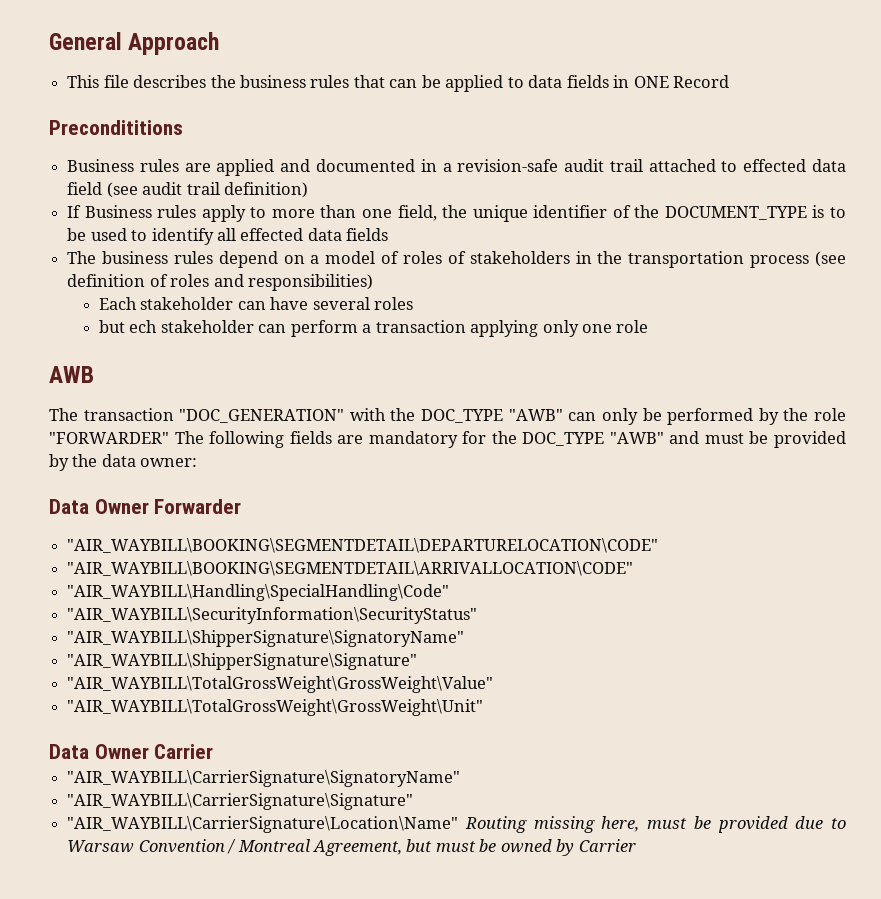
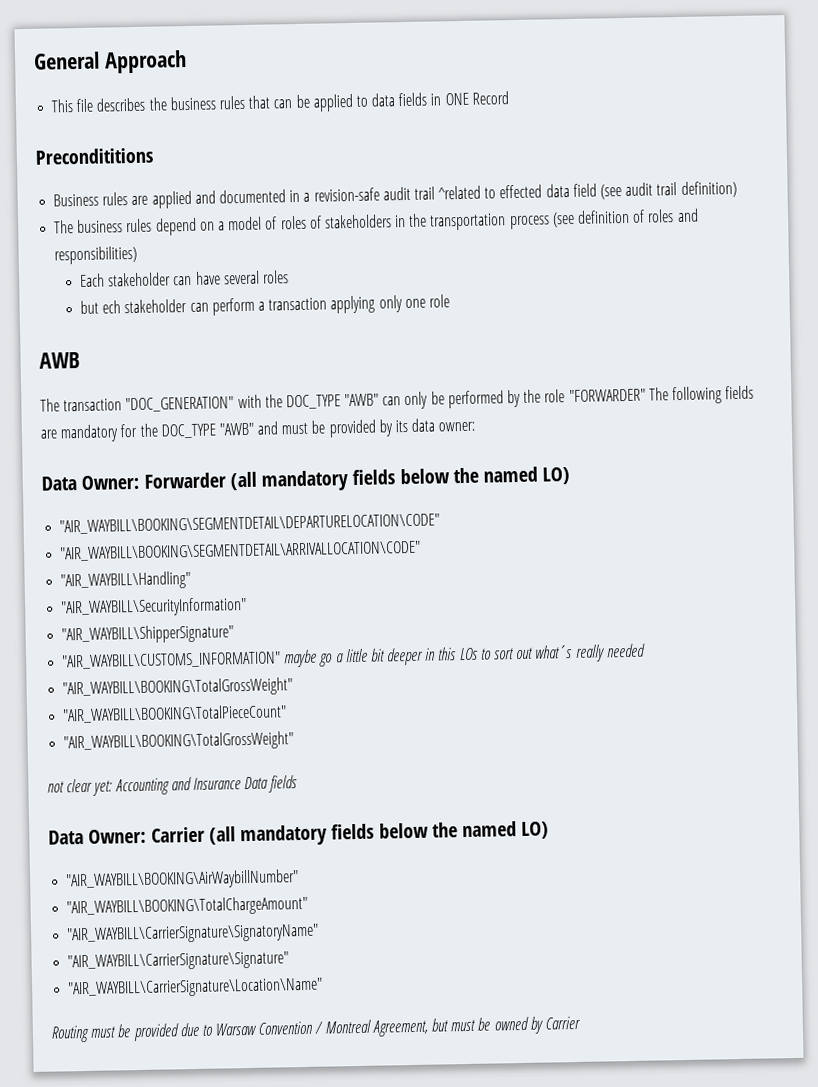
- Business rules are applied and documented in a revision-safe audit trail attached to effected data field (see audit trail definition)
+ Business rules are applied and documented in a revision-safe audit trail ^related to effected data field (see audit trail definition)
- If Business rules apply to more than one field, the unique identifier of the DOCUMENT_TYPE is to be used to identify all effected data fields
- The transaction "DOC_GENERATION" with the DOC_TYPE "AWB" can only be performed by the role "FORWARDER" The following fields are mandatory for the DOC_TYPE "AWB" and must be provided by the data owner:
+ The transaction "DOC_GENERATION" with the DOC_TYPE "AWB" can only be performed by the role "FORWARDER" The following fields are mandatory for the DOC_TYPE "AWB" and must be provided by its data owner:
- Data Owner Forwarder
+ Data Owner: Forwarder (all mandatory fields below the named LO)
  "AIR_WAYBILL\BOOKING\SEGMENTDETAIL\DEPARTURELOCATION\CODE"
  "AIR_WAYBILL\BOOKING\SEGMENTDETAIL\ARRIVALLOCATION\CODE"
- "AIR_WAYBILL\Handling\SpecialHandling\Code"
- "AIR_WAYBILL\SecurityInformation\SecurityStatus"
- "AIR_WAYBILL\ShipperSignature\SignatoryName"
- "AIR_WAYBILL\ShipperSignature\Signature"
- "AIR_WAYBILL\TotalGrossWeight\GrossWeight\Value"
- "AIR_WAYBILL\TotalGrossWeight\GrossWeight\Unit"
- Data Owner Carrier
+ "AIR_WAYBILL\Handling"
+ "AIR_WAYBILL\SecurityInformation"
+ "AIR_WAYBILL\ShipperSignature"
+ "AIR_WAYBILL\CUSTOMS_INFORMATION" maybe go a little bit deeper in this LOs to sort out what´s really needed
+ "AIR_WAYBILL\BOOKING\TotalGrossWeight"
+ "AIR_WAYBILL\BOOKING\TotalPieceCount"
+ "AIR_WAYBILL\BOOKING\TotalGrossWeight"
+ not clear yet: Accounting and Insurance Data fields
+ Data Owner: Carrier (all mandatory fields below the named LO)
+ "AIR_WAYBILL\BOOKING\AirWaybillNumber"
+ "AIR_WAYBILL\BOOKING\TotalChargeAmount"
- "AIR_WAYBILL\CarrierSignature\Location\Name" Routing missing here, must be provided due to Warsaw Convention / Montreal Agreement, but must be owned by Carrier
+ "AIR_WAYBILL\CarrierSignature\Location\Name"
+ Routing must be provided due to Warsaw Convention / Montreal Agreement, but must be owned by Carrier

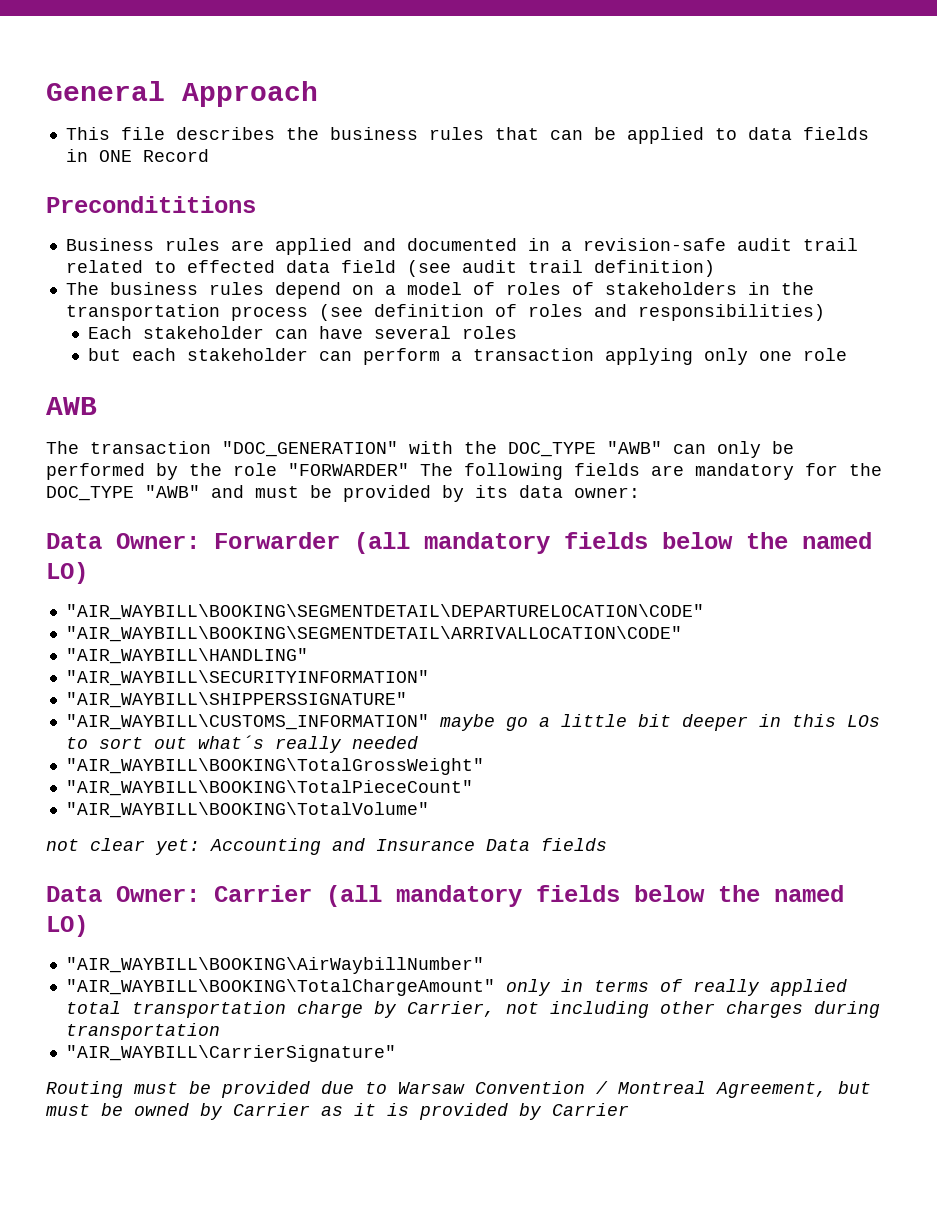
- Business rules are applied and documented in a revision-safe audit trail ^related to effected data field (see audit trail definition)
+ Business rules are applied and documented in a revision-safe audit trail related to effected data field (see audit trail definition)
- but ech stakeholder can perform a transaction applying only one role
+ but each stakeholder can perform a transaction applying only one role
- "AIR_WAYBILL\Handling"
- "AIR_WAYBILL\SecurityInformation"
- "AIR_WAYBILL\ShipperSignature"
+ "AIR_WAYBILL\HANDLING"
+ "AIR_WAYBILL\SECURITYINFORMATION"
+ "AIR_WAYBILL\SHIPPERSSIGNATURE"
  "AIR_WAYBILL\BOOKING\TotalPieceCount"
- "AIR_WAYBILL\BOOKING\TotalGrossWeight"
+ "AIR_WAYBILL\BOOKING\TotalVolume"
- "AIR_WAYBILL\BOOKING\TotalChargeAmount"
- "AIR_WAYBILL\CarrierSignature\SignatoryName"
- "AIR_WAYBILL\CarrierSignature\Signature"
- "AIR_WAYBILL\CarrierSignature\Location\Name"
+ "AIR_WAYBILL\BOOKING\TotalChargeAmount" only in terms of really applied total transportation charge by Carrier, not including other charges during transportation
+ "AIR_WAYBILL\CarrierSignature"
- Routing must be provided due to Warsaw Convention / Montreal Agreement, but must be owned by Carrier
+ Routing must be provided due to Warsaw Convention / Montreal Agreement, but must be owned by Carrier as it is provided by Carrier

